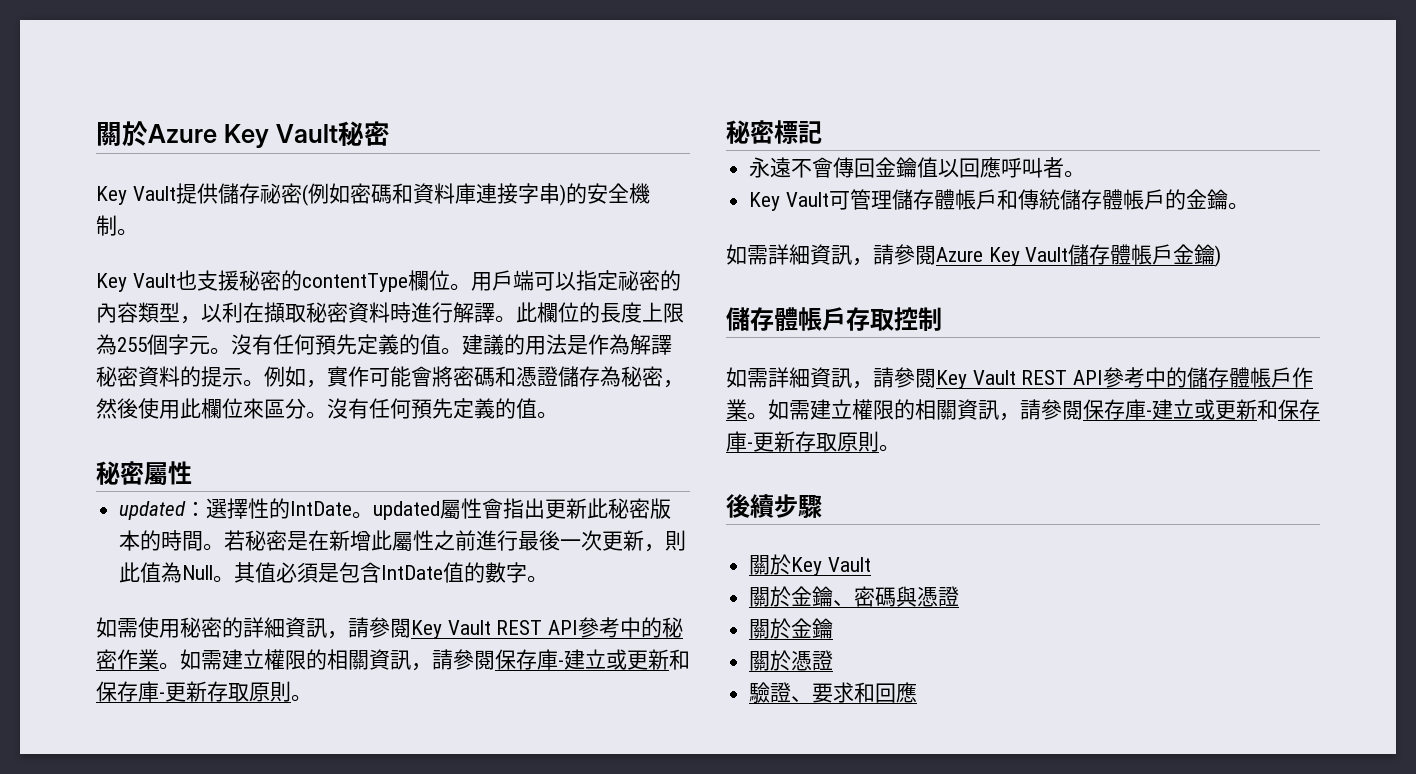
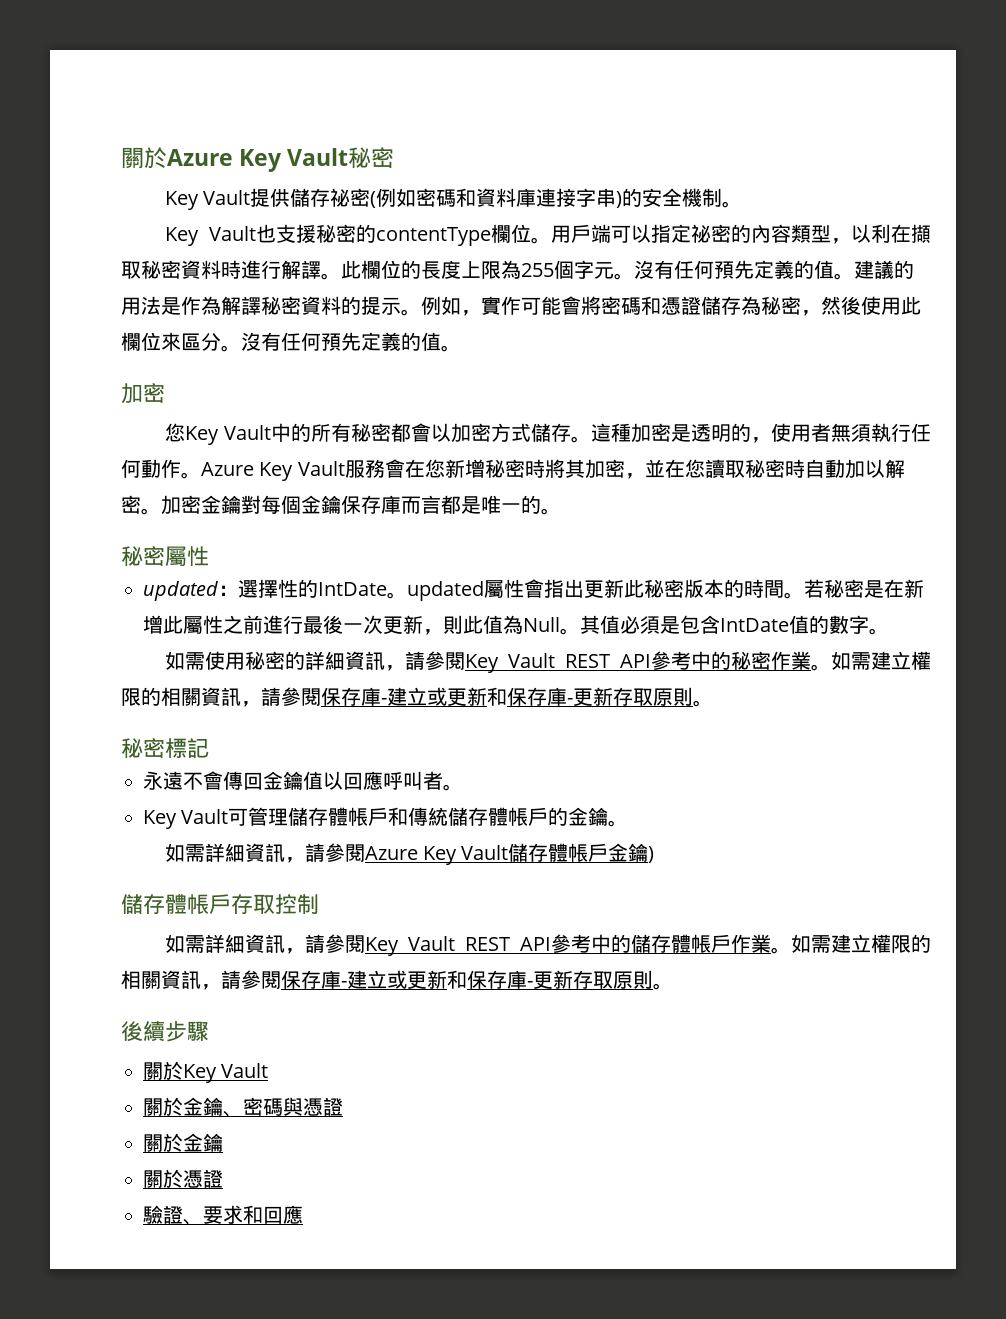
  例如，實作可能會將密碼和憑證儲存為秘密，然後使用此欄位來區分。沒有任何預先定義的值。
+ 加密
+ 您Key Vault中的所有秘密都會以加密方式儲存。這種加密是透明的，使用者無須執行任何動作。Azure Key Vault服務會在您新增秘密時將其加密，並在您讀取秘密時自動加以解密。加密金鑰對每個金鑰保存庫而言都是唯一的。

